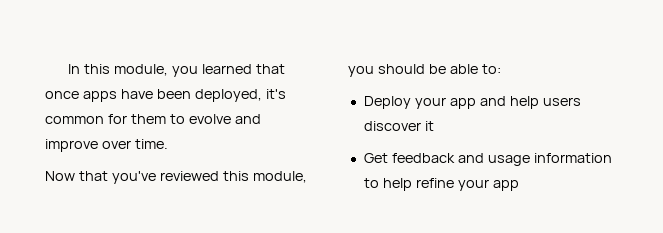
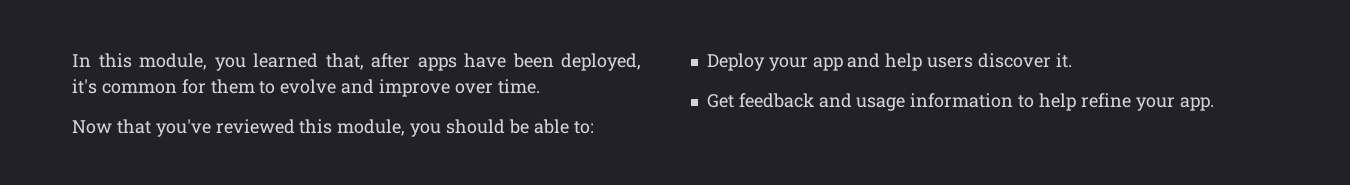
- In this module, you learned that once apps have been deployed, it's common for them to evolve and improve over time.
+ In this module, you learned that, after apps have been deployed, it's common for them to evolve and improve over time.
- Deploy your app and help users discover it
+ Deploy your app and help users discover it.
- Get feedback and usage information to help refine your app
+ Get feedback and usage information to help refine your app.

